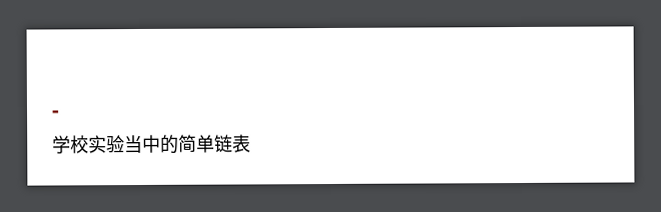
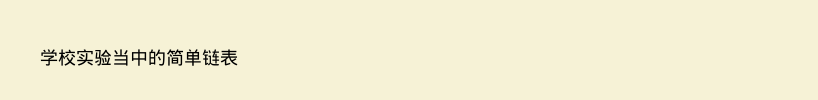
- -

